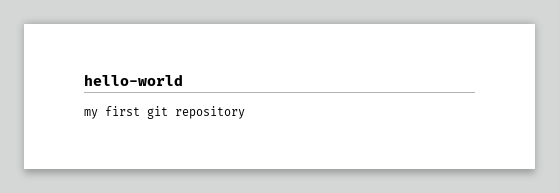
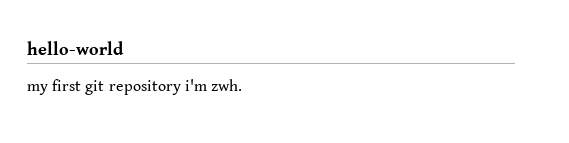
- my first git repository
+ my first git repository i'm zwh.

